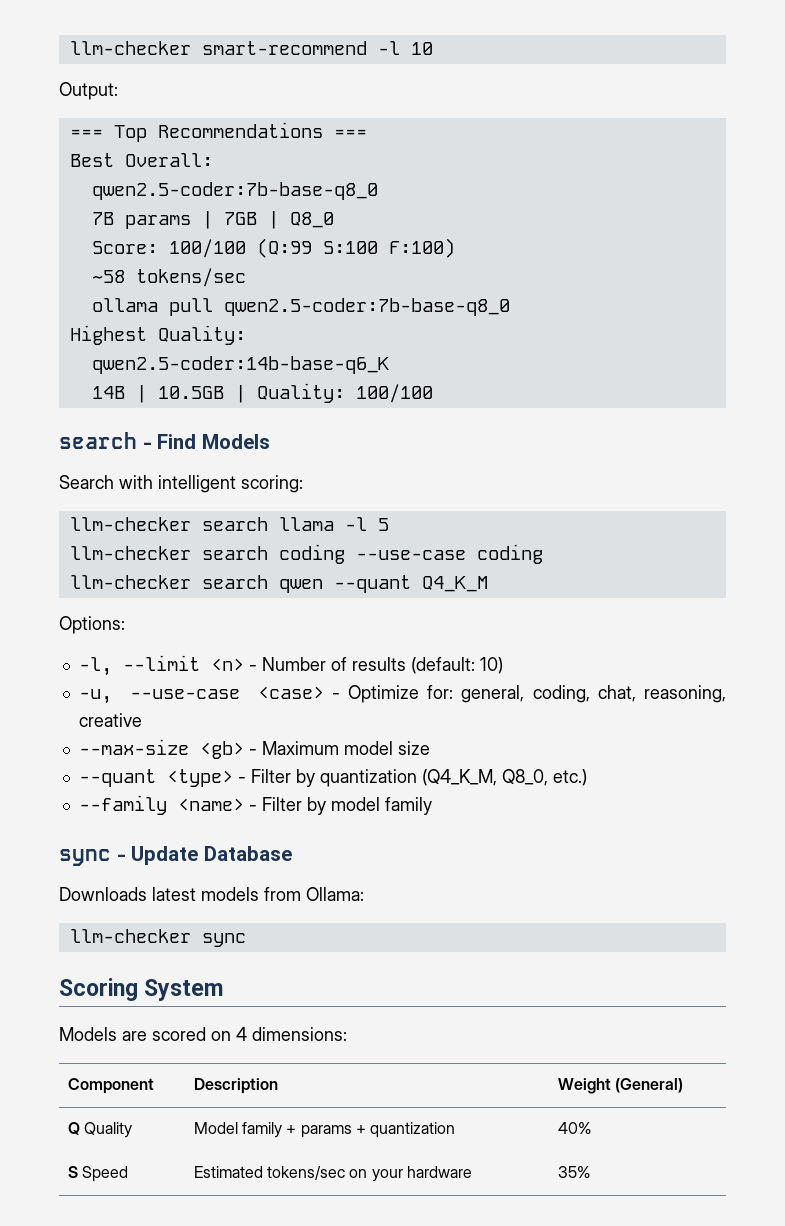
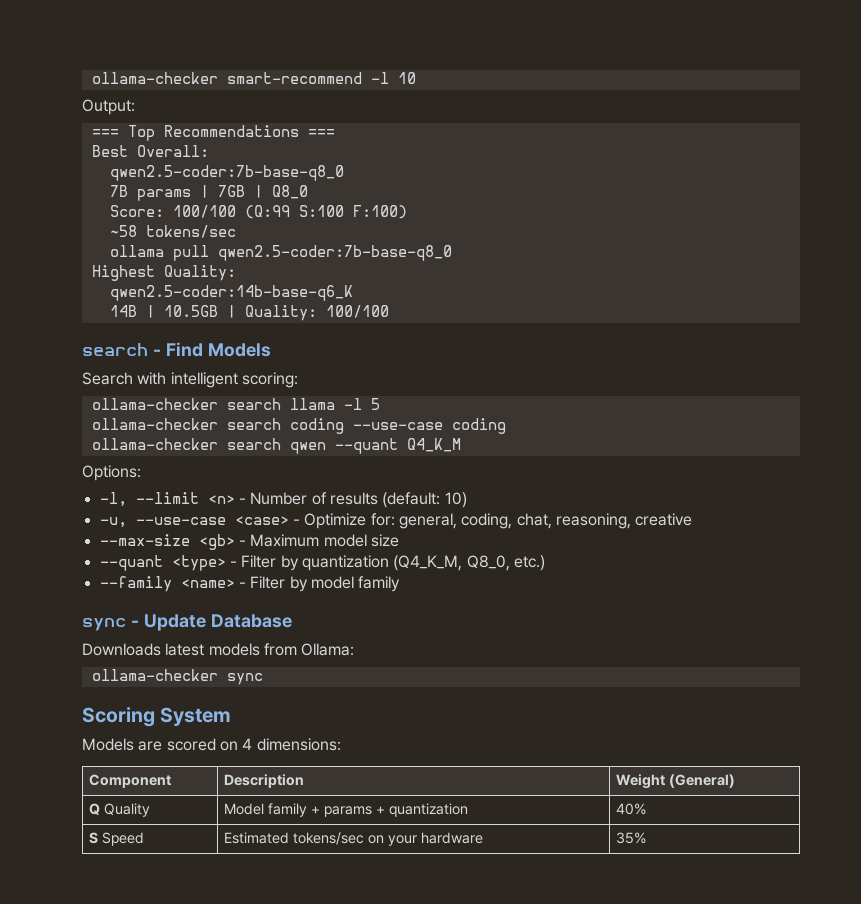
- llm-checker smart-recommend -l 10
+ ollama-checker smart-recommend -l 10
- llm-checker search llama -l 5
+ ollama-checker search llama -l 5
- llm-checker search coding --use-case coding
+ ollama-checker search coding --use-case coding
- llm-checker search qwen --quant Q4_K_M
+ ollama-checker search qwen --quant Q4_K_M
- llm-checker sync
+ ollama-checker sync

